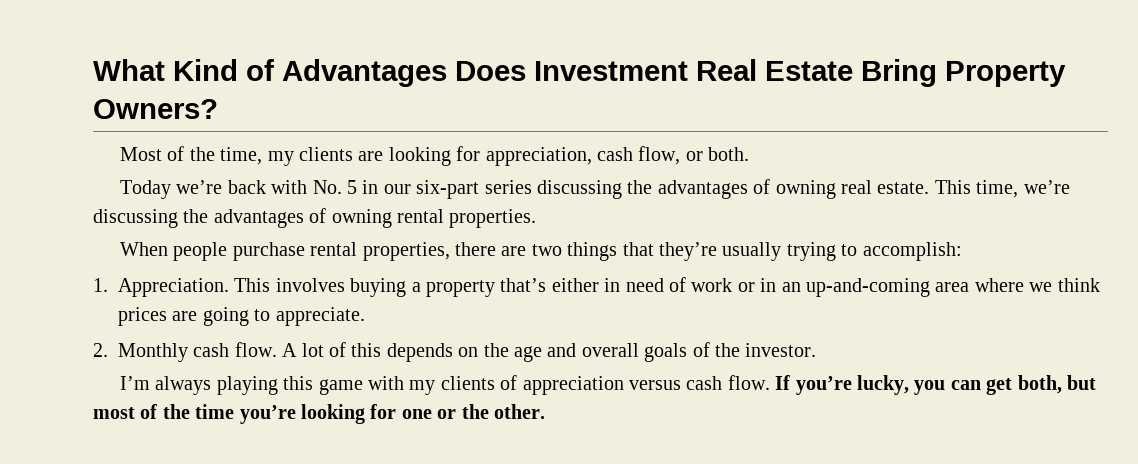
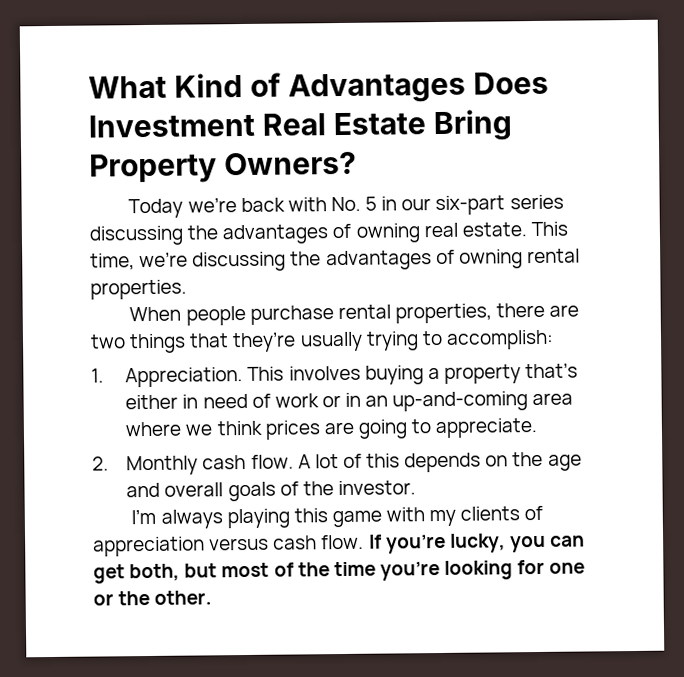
- Most of the time, my clients are looking for appreciation, cash flow, or both.

